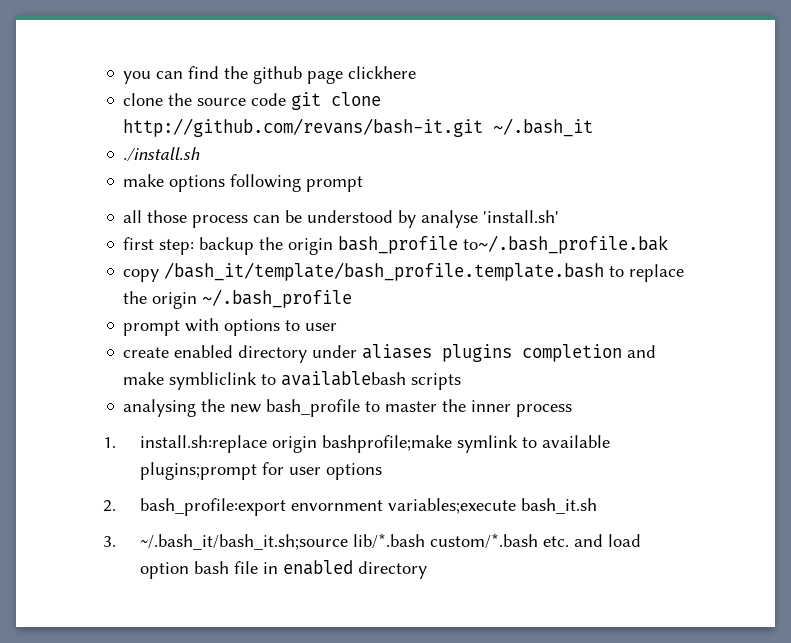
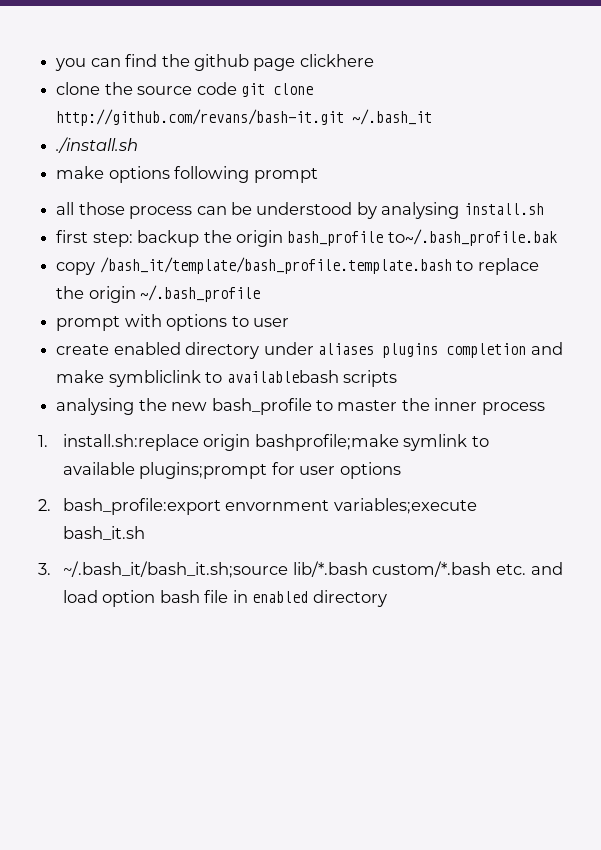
- all those process can be understood by analyse 'install.sh'
+ all those process can be understood by analysing install.sh

